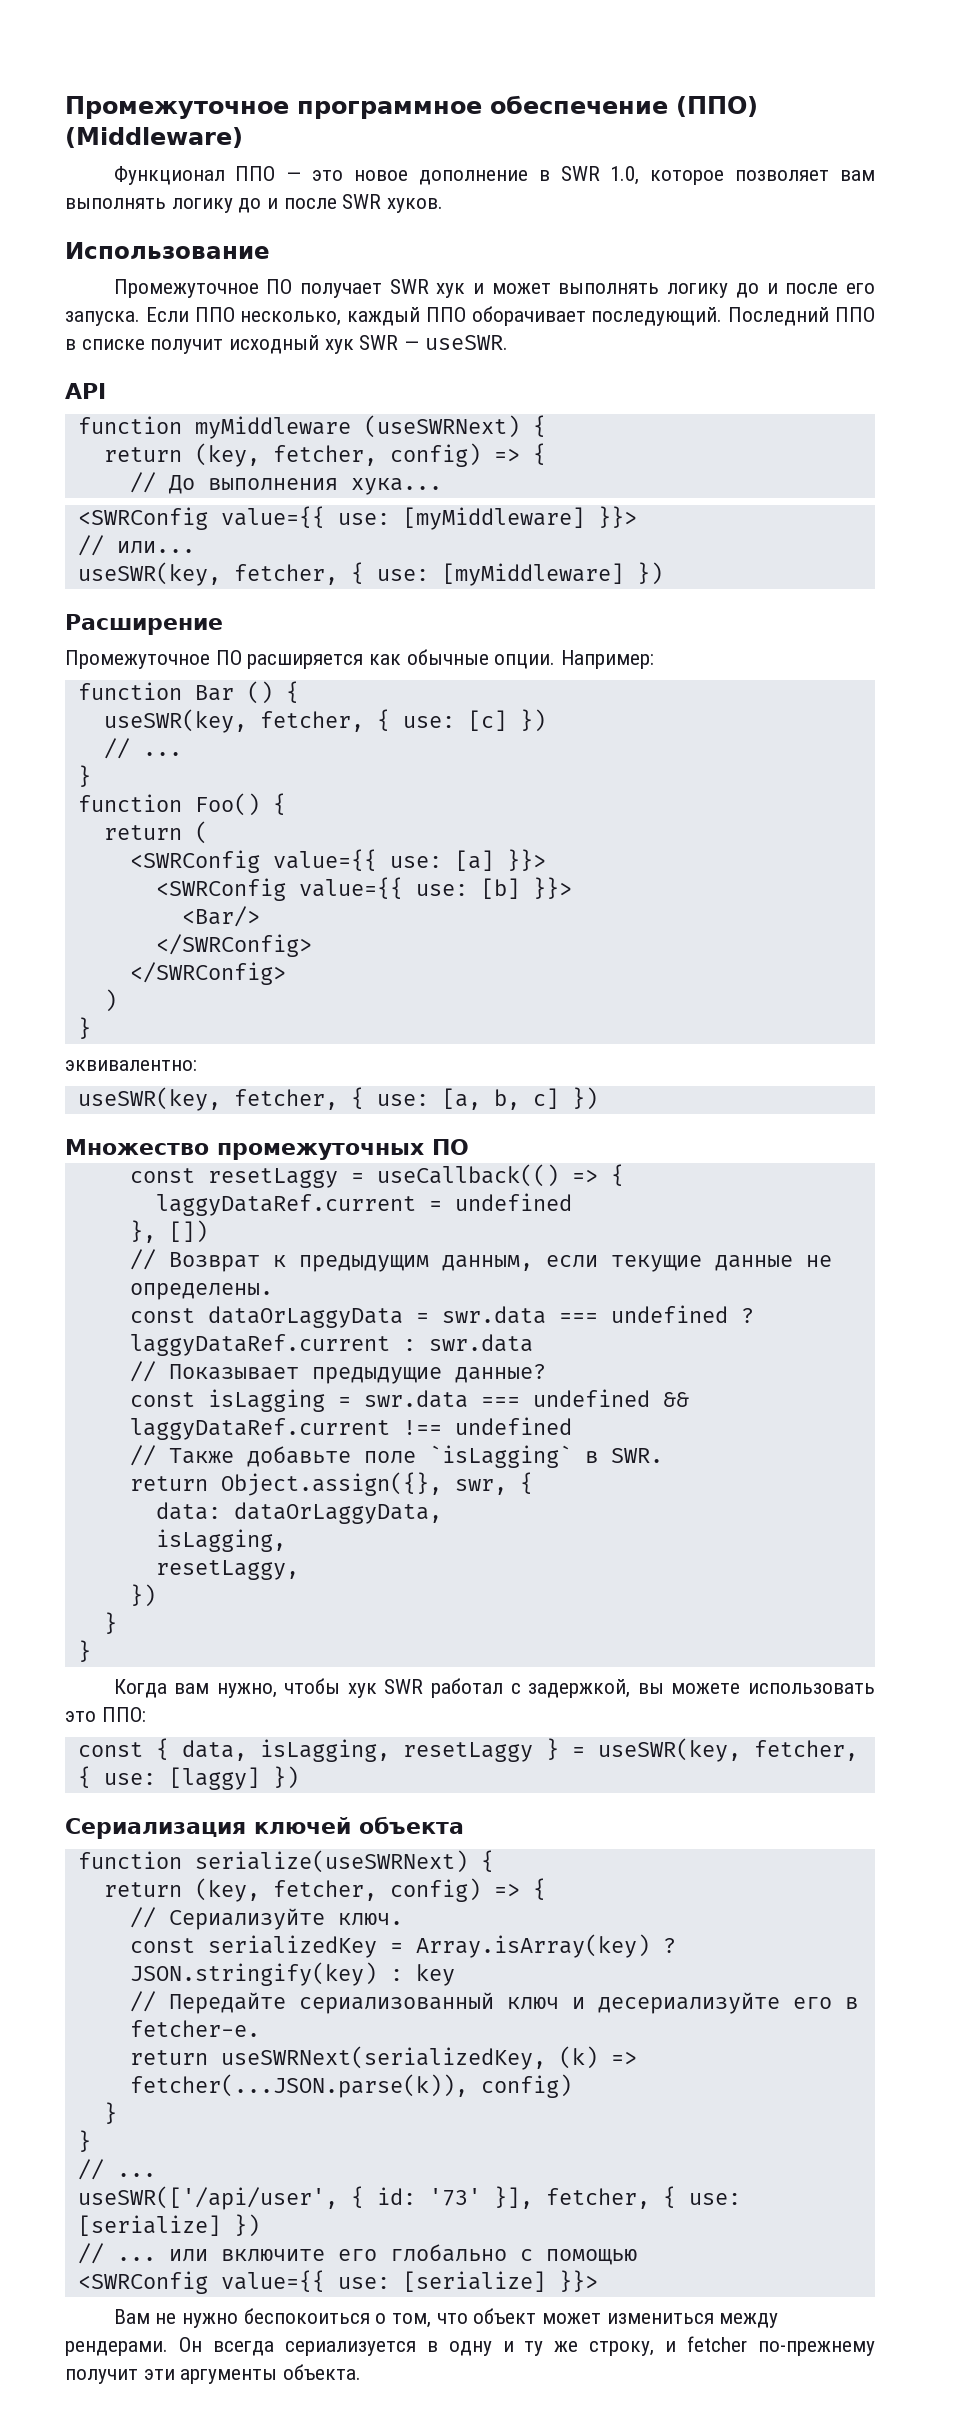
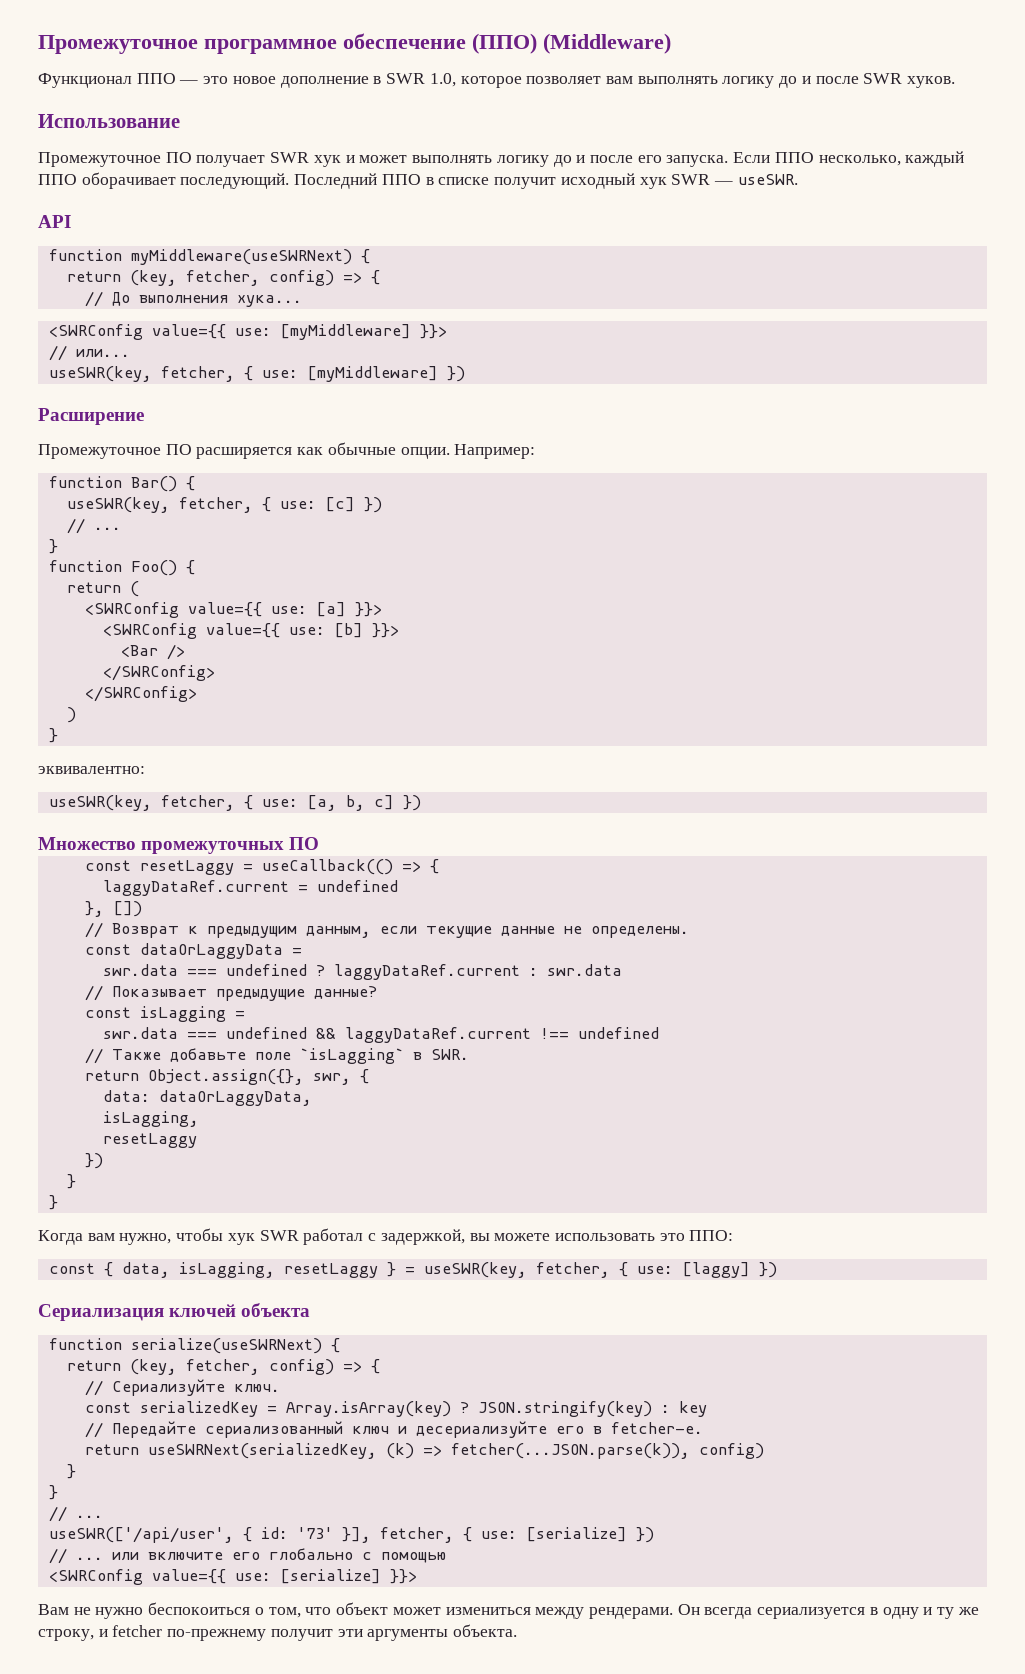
- function myMiddleware (useSWRNext) {
+ function myMiddleware(useSWRNext) {
- function Bar () {
+ function Bar() {
- <Bar/>
+ <Bar />
- const dataOrLaggyData = swr.data === undefined ? laggyDataRef.current : swr.data
+ const dataOrLaggyData =
+ swr.data === undefined ? laggyDataRef.current : swr.data
- const isLagging = swr.data === undefined && laggyDataRef.current !== undefined
+ const isLagging =
+ swr.data === undefined && laggyDataRef.current !== undefined
  data: dataOrLaggyData,
  isLagging,
- resetLaggy,
+ resetLaggy

